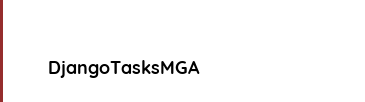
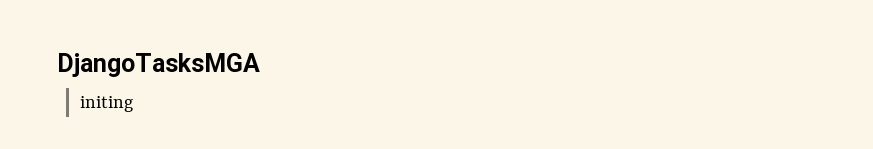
+ initing

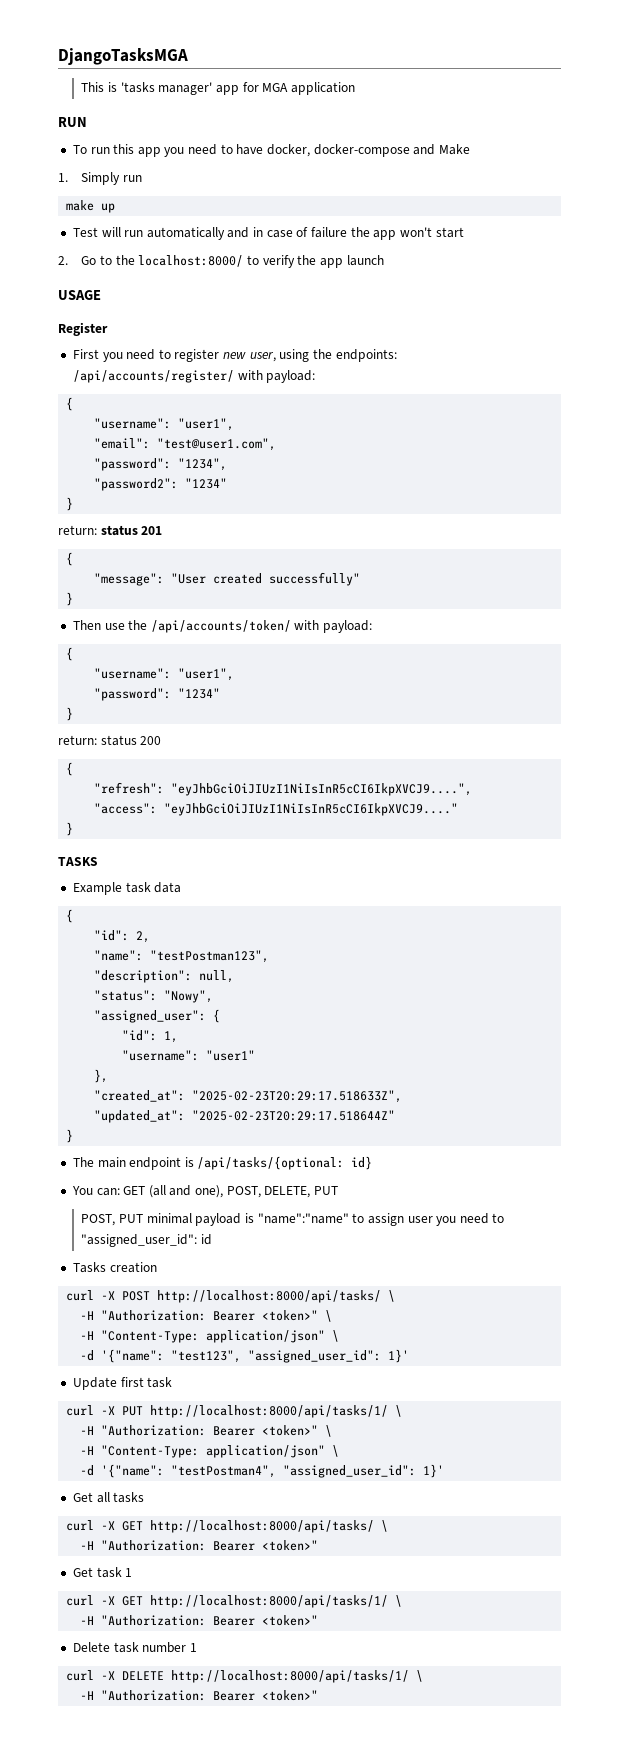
- initing
+ This is 'tasks manager' app for MGA application
+ RUN
+ To run this app you need to have docker, docker-compose and Make
+ 1. Simply run
+ make up
+ Test will run automatically and in case of failure the app won't start
+ 2. Go to the localhost:8000/ to verify the app launch
+ USAGE
+ Register
+ First you need to register new user, using the endpoints: /api/accounts/register/ with payload:
+ {
+ "username": "user1",
+ "email": "test@user1.com",
+ "password": "1234",
+ "password2": "1234"
+ }
+ return: status 201
+ {
+ "message": "User created successfully"
+ }
+ Then use the /api/accounts/token/ with payload:
+ {
+ "username": "user1",
+ "password": "1234"
+ }
+ return: status 200
+ {
+ "refresh": "eyJhbGciOiJIUzI1NiIsInR5cCI6IkpXVCJ9....",
+ "access": "eyJhbGciOiJIUzI1NiIsInR5cCI6IkpXVCJ9...."
+ }
+ TASKS
+ Example task data
+ {
+ "id": 2,
+ "name": "testPostman123",
+ "description": null,
+ "status": "Nowy",
+ "assigned_user": {
+ "id": 1,
+ "username": "user1"
+ },
+ "created_at": "2025-02-23T20:29:17.518633Z",
+ "updated_at": "2025-02-23T20:29:17.518644Z"
+ }
+ The main endpoint is /api/tasks/{optional: id}
+ You can: GET (all and one), POST, DELETE, PUT
+ POST, PUT minimal payload is "name":"name" to assign user you need to "assigned_user_id": id
+ Tasks creation
+ curl -X POST http://localhost:8000/api/tasks/ \
+ -H "Authorization: Bearer <token>" \
+ -H "Content-Type: application/json" \
+ -d '{"name": "test123", "assigned_user_id": 1}'
+ Update first task
+ curl -X PUT http://localhost:8000/api/tasks/1/ \
+ -H "Authorization: Bearer <token>" \
+ -H "Content-Type: application/json" \
+ -d '{"name": "testPostman4", "assigned_user_id": 1}'
+ Get all tasks
+ curl -X GET http://localhost:8000/api/tasks/ \
+ -H "Authorization: Bearer <token>"
+ Get task 1
+ curl -X GET http://localhost:8000/api/tasks/1/ \
+ -H "Authorization: Bearer <token>"
+ Delete task number 1
+ curl -X DELETE http://localhost:8000/api/tasks/1/ \
+ -H "Authorization: Bearer <token>"

